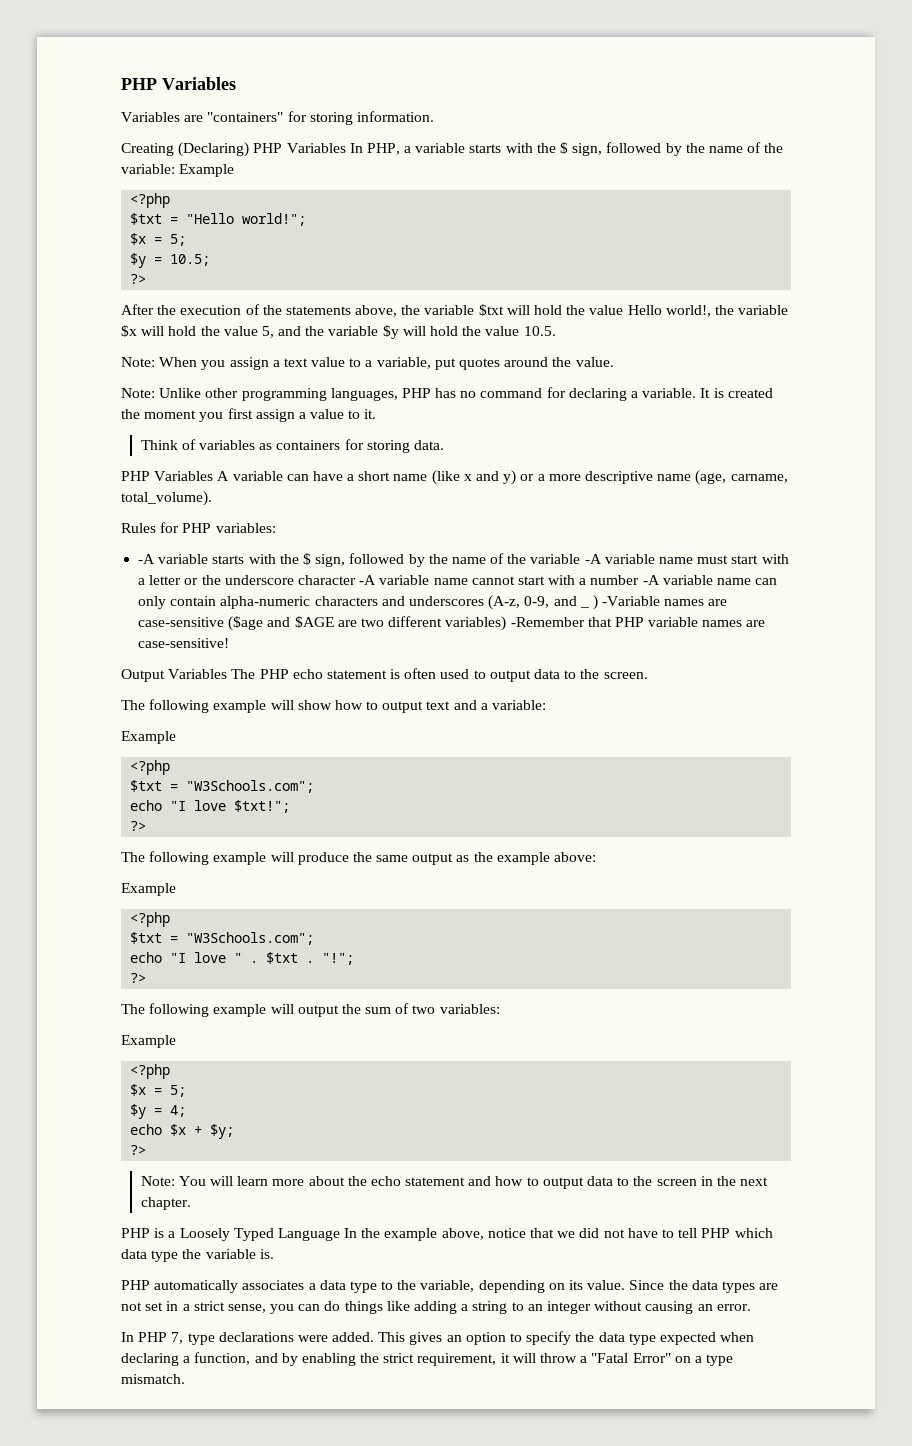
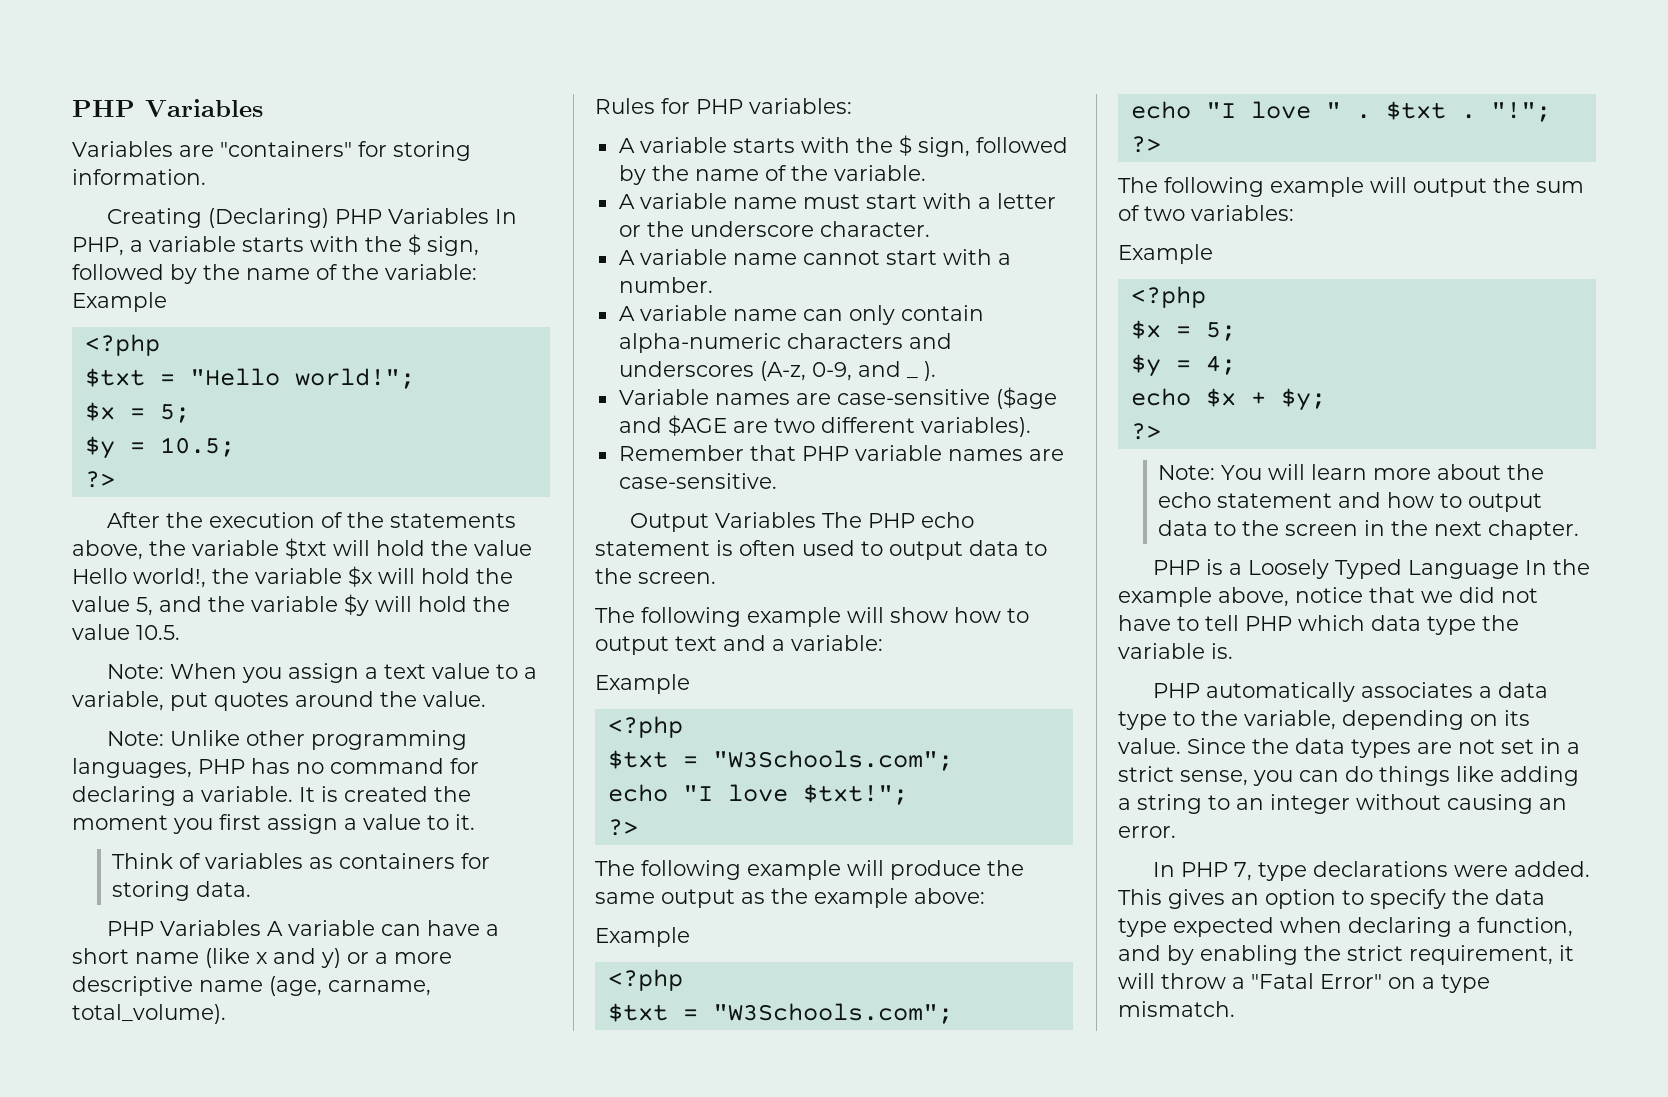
- -A variable starts with the $ sign, followed by the name of the variable -A variable name must start with a letter or the underscore character -A variable name cannot start with a number -A variable name can only contain alpha-numeric characters and underscores (A-z, 0-9, and _ ) -Variable names are case-sensitive ($age and $AGE are two different variables) -Remember that PHP variable names are case-sensitive!
+ A variable starts with the $ sign, followed by the name of the variable.
+ A variable name must start with a letter or the underscore character.
+ A variable name cannot start with a number.
+ A variable name can only contain alpha-numeric characters and underscores (A-z, 0-9, and _ ).
+ Variable names are case-sensitive ($age and $AGE are two different variables).
+ Remember that PHP variable names are case-sensitive.

